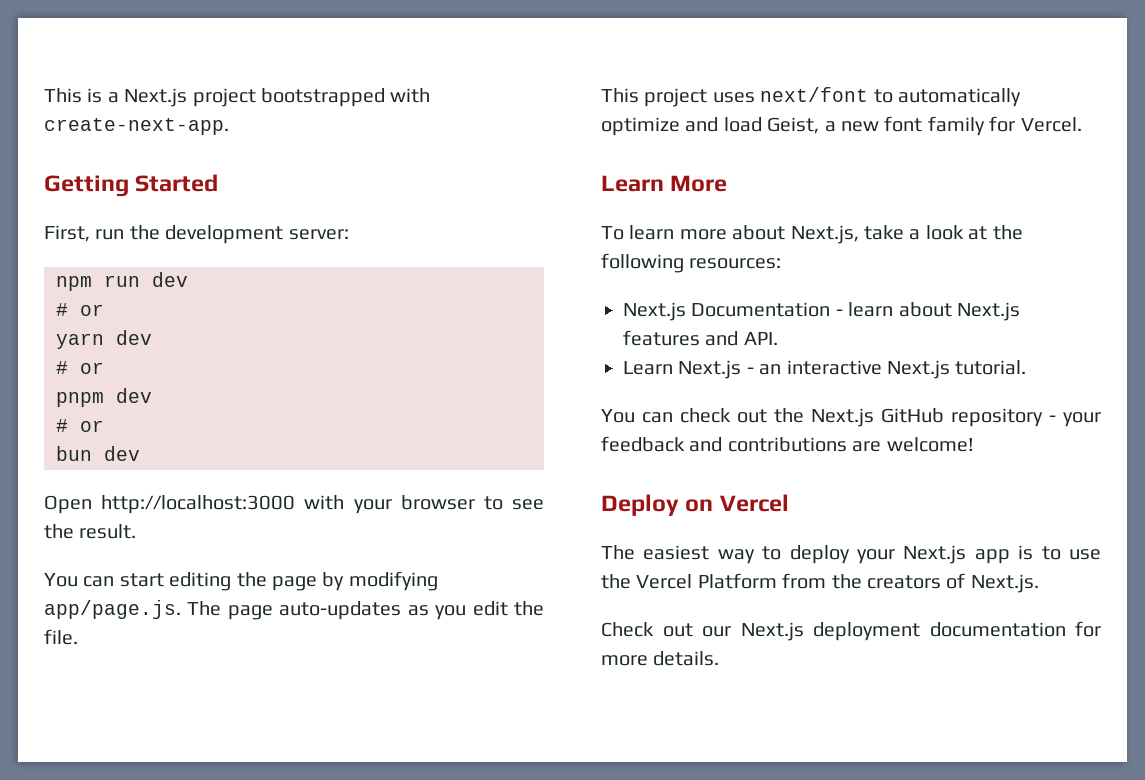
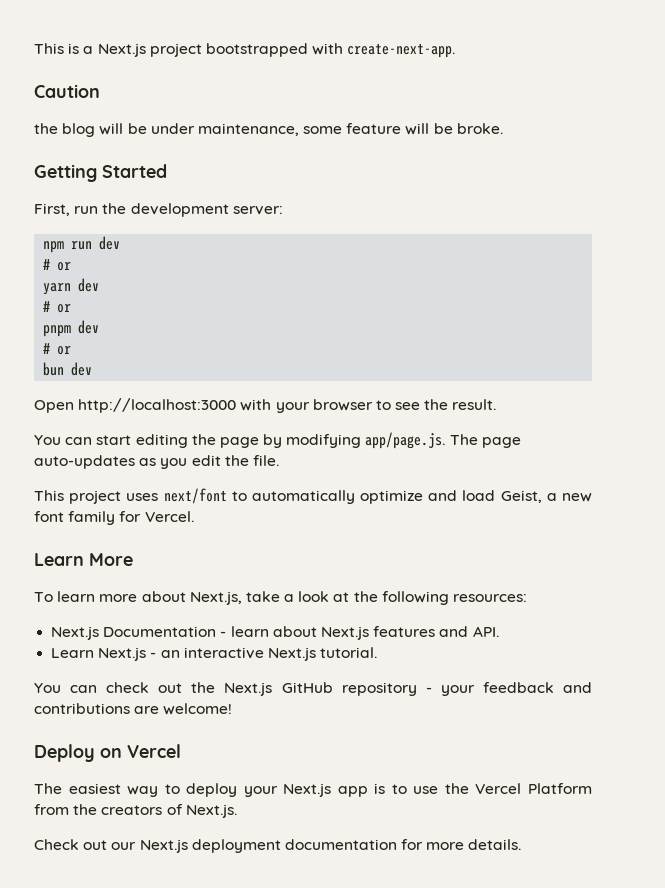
+ Caution
+ the blog will be under maintenance, some feature will be broke.

